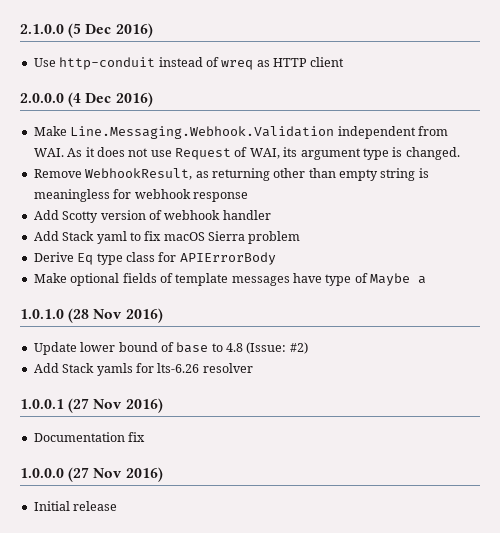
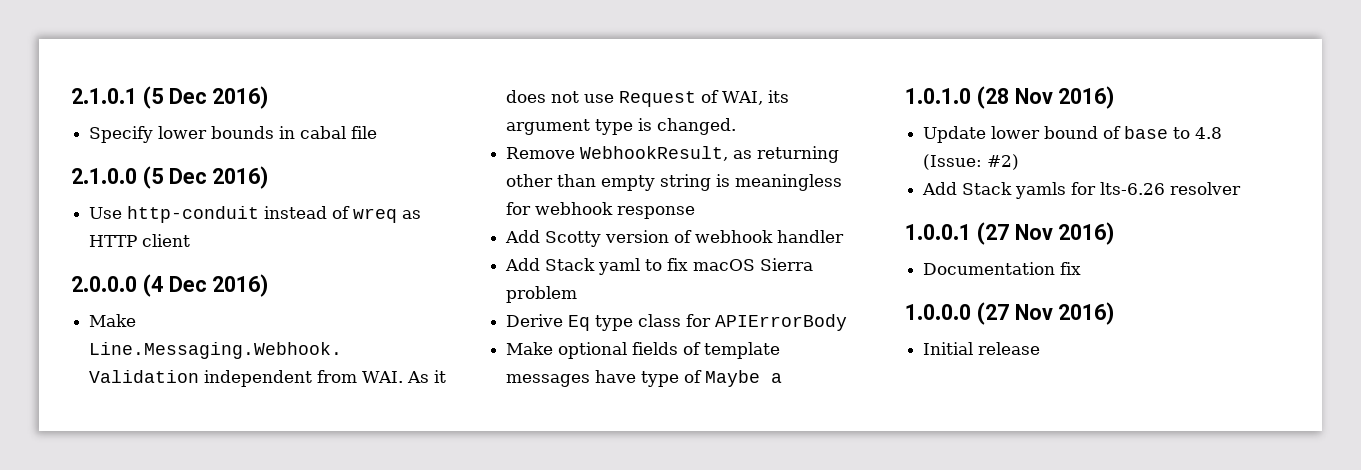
+ 2.1.0.1 (5 Dec 2016)
+ Specify lower bounds in cabal file

